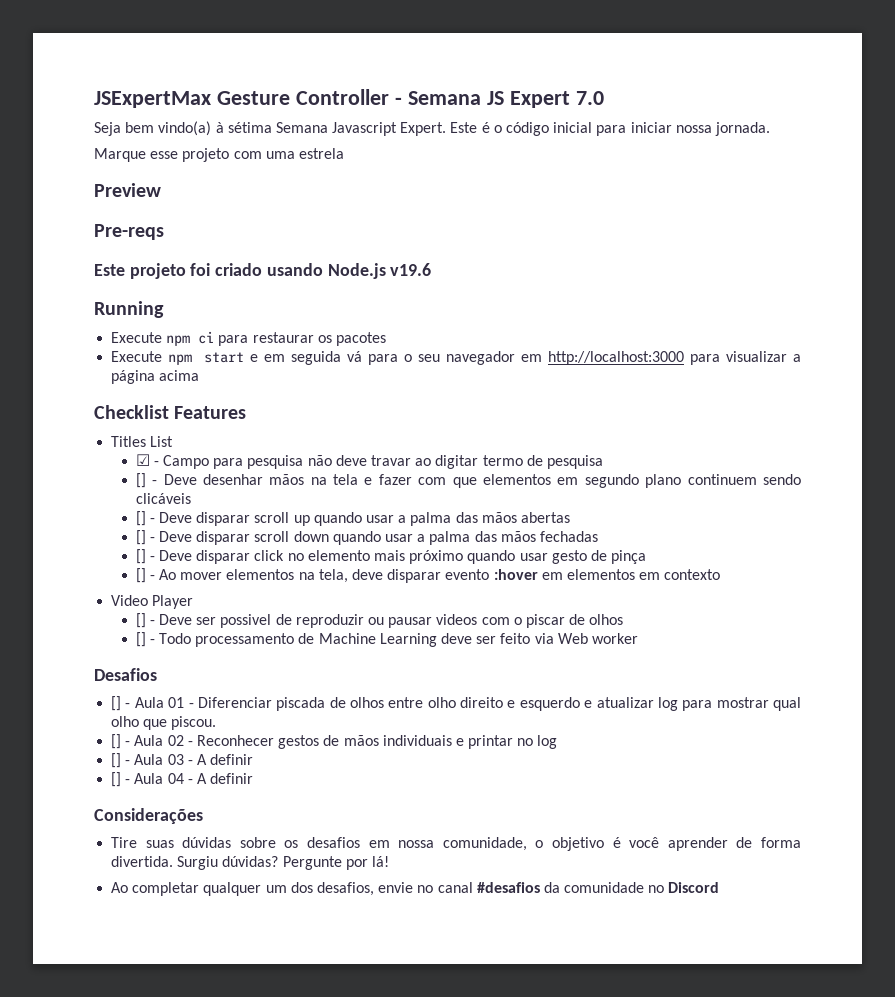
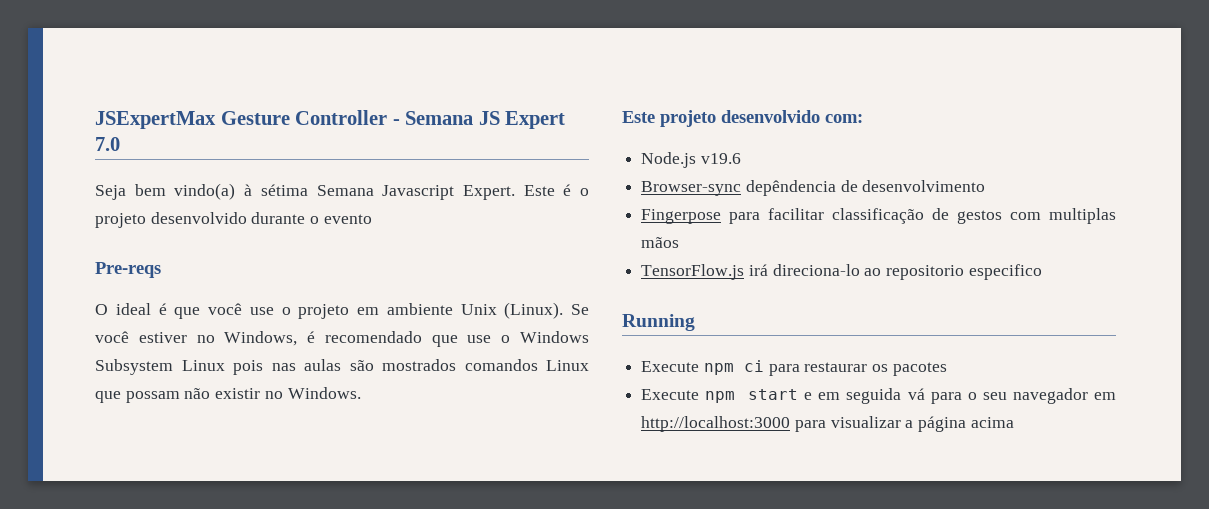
- Este é o código inicial para iniciar nossa jornada.
- Marque esse projeto com uma estrela
- Preview
+ Este é o projeto desenvolvido durante o evento
  Pre-reqs
+ O ideal é que você use o projeto em ambiente Unix (Linux). Se você estiver no Windows, é recomendado que use o Windows Subsystem Linux pois nas aulas são mostrados comandos Linux que possam não existir no Windows.
- Este projeto foi criado usando Node.js v19.6
+ Este projeto desenvolvido com:
+ Node.js v19.6
+ Browser-sync depêndencia de desenvolvimento
+ Fingerpose para facilitar classificação de gestos com multiplas mãos
+ TensorFlow.js irá direciona-lo ao repositorio especifico
- Checklist Features
- Titles List
- ☑ - Campo para pesquisa não deve travar ao digitar termo de pesquisa
- [] - Deve desenhar mãos na tela e fazer com que elementos em segundo plano continuem sendo clicáveis
- [] - Deve disparar scroll up quando usar a palma das mãos abertas
- [] - Deve disparar scroll down quando usar a palma das mãos fechadas
- [] - Deve disparar click no elemento mais próximo quando usar gesto de pinça
- [] - Ao mover elementos na tela, deve disparar evento :hover em elementos em contexto
- Video Player
- [] - Deve ser possivel de reproduzir ou pausar videos com o piscar de olhos
- [] - Todo processamento de Machine Learning deve ser feito via Web worker
- Desafios
- [] - Aula 01 - Diferenciar piscada de olhos entre olho direito e esquerdo e atualizar log para mostrar qual olho que piscou.
- [] - Aula 02 - Reconhecer gestos de mãos individuais e printar no log
- [] - Aula 03 - A definir
- [] - Aula 04 - A definir
- Considerações
- Tire suas dúvidas sobre os desafios em nossa comunidade, o objetivo é você aprender de forma divertida. Surgiu dúvidas? Pergunte por lá!
- Ao completar qualquer um dos desafios, envie no canal #desafios da comunidade no Discord

